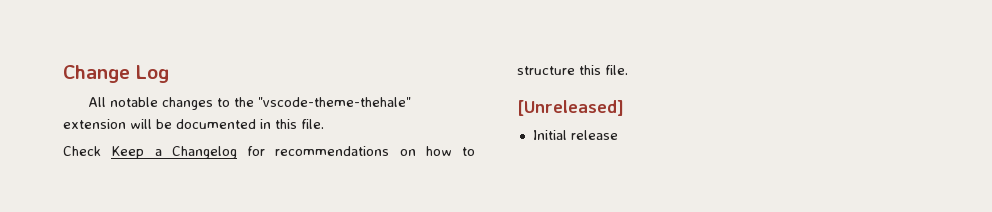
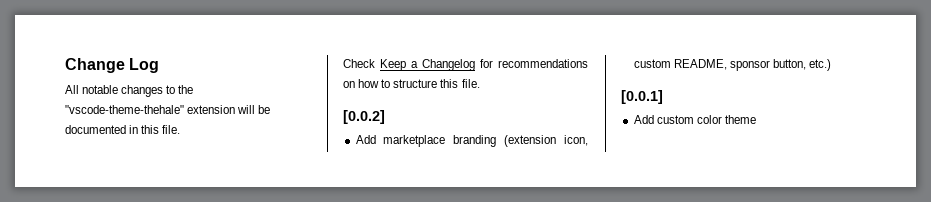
- [Unreleased]
- Initial release
+ [0.0.2]
+ Add marketplace branding (extension icon, custom README, sponsor button, etc.)
+ [0.0.1]
+ Add custom color theme

